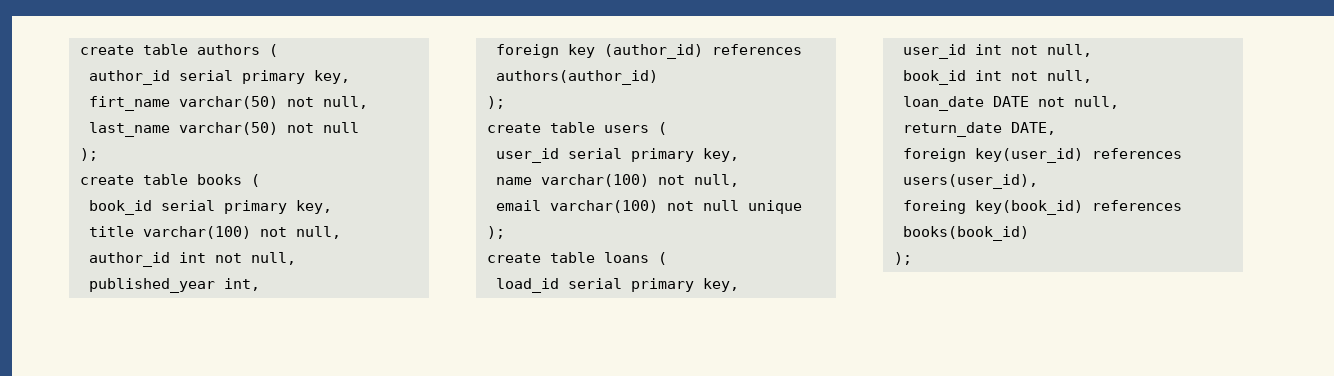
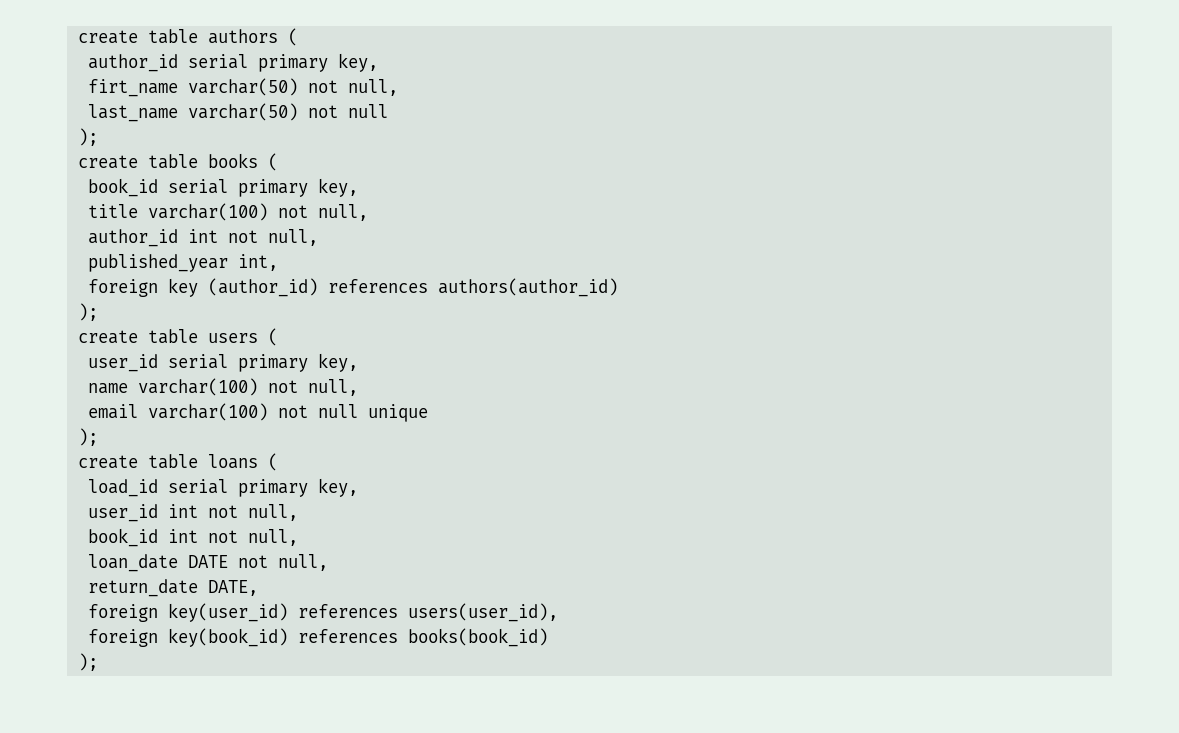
- foreing key(book_id) references books(book_id)
+ foreign key(book_id) references books(book_id)

